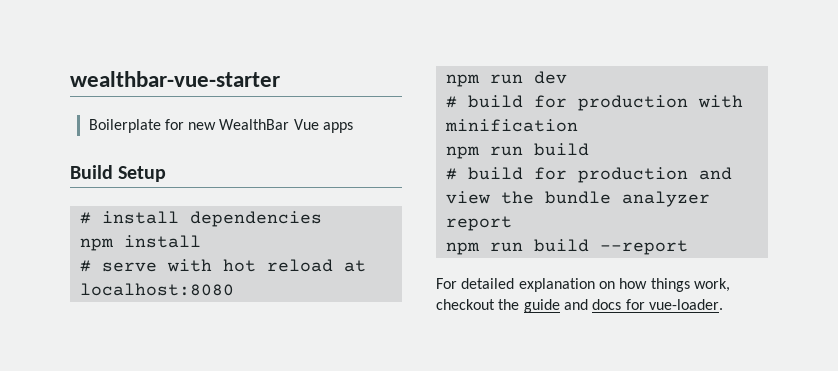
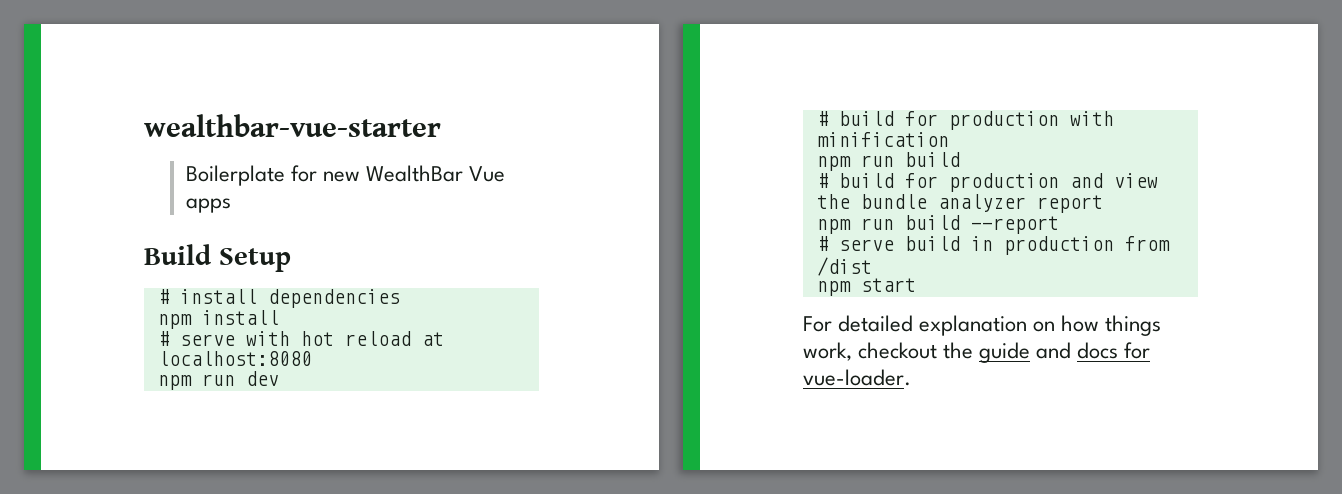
+ # serve build in production from /dist
+ npm start

